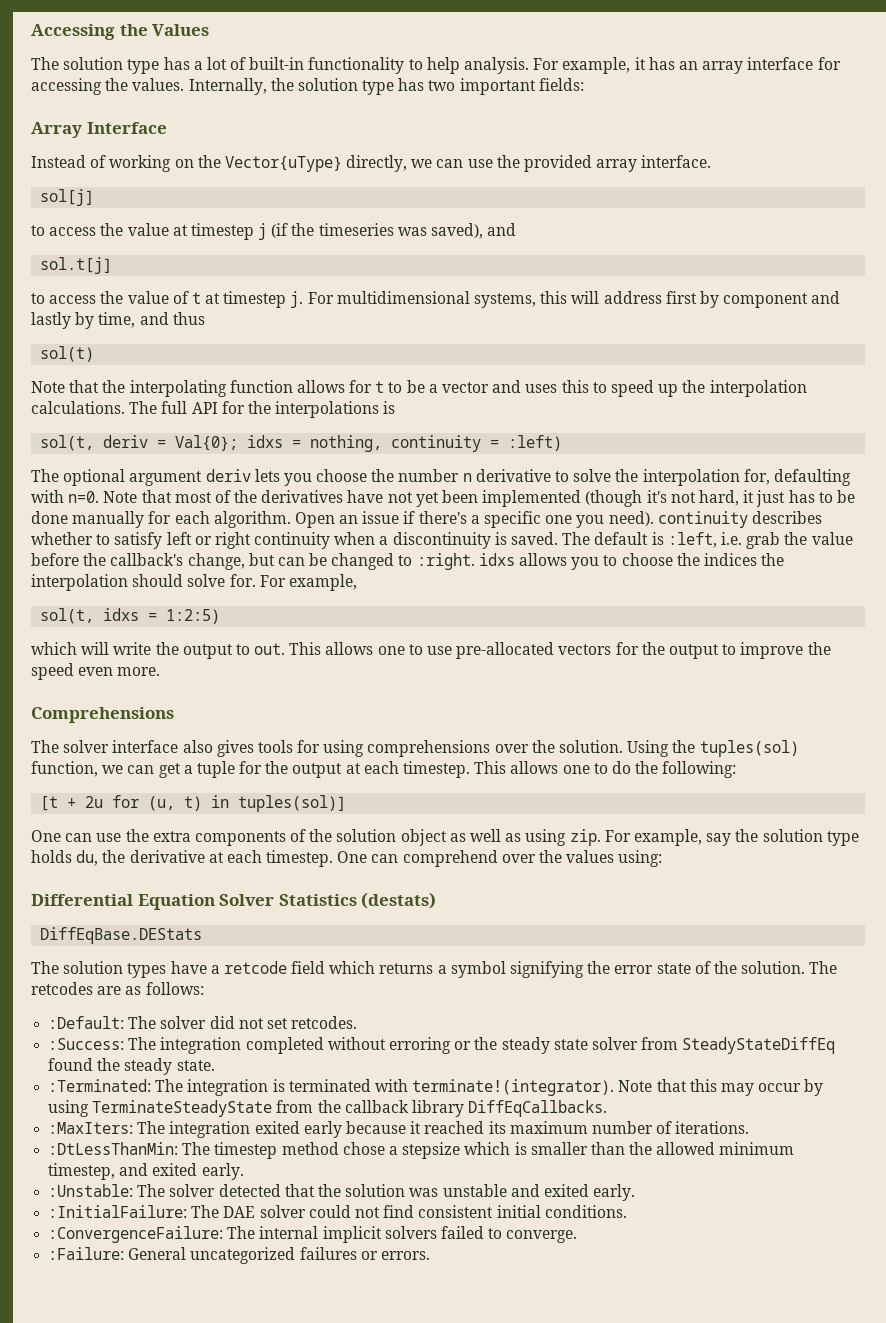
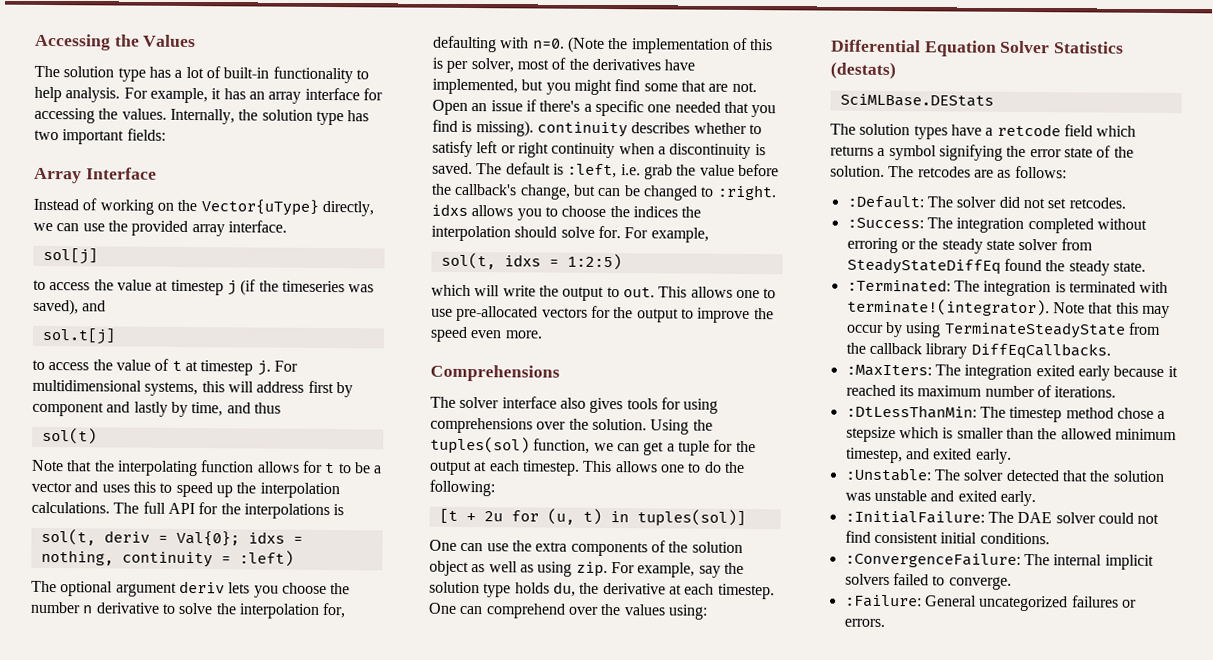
- Note that most of the derivatives have not yet been implemented (though it's not hard, it just has to be done manually for each algorithm.
+ (Note the implementation of this is per solver, most of the derivatives have implemented, but you might find some that are not.
- Open an issue if there's a specific one you need). continuity describes whether to satisfy left or right continuity when a discontinuity is saved.
+ Open an issue if there's a specific one needed that you find is missing). continuity describes whether to satisfy left or right continuity when a discontinuity is saved.
- DiffEqBase.DEStats
+ SciMLBase.DEStats

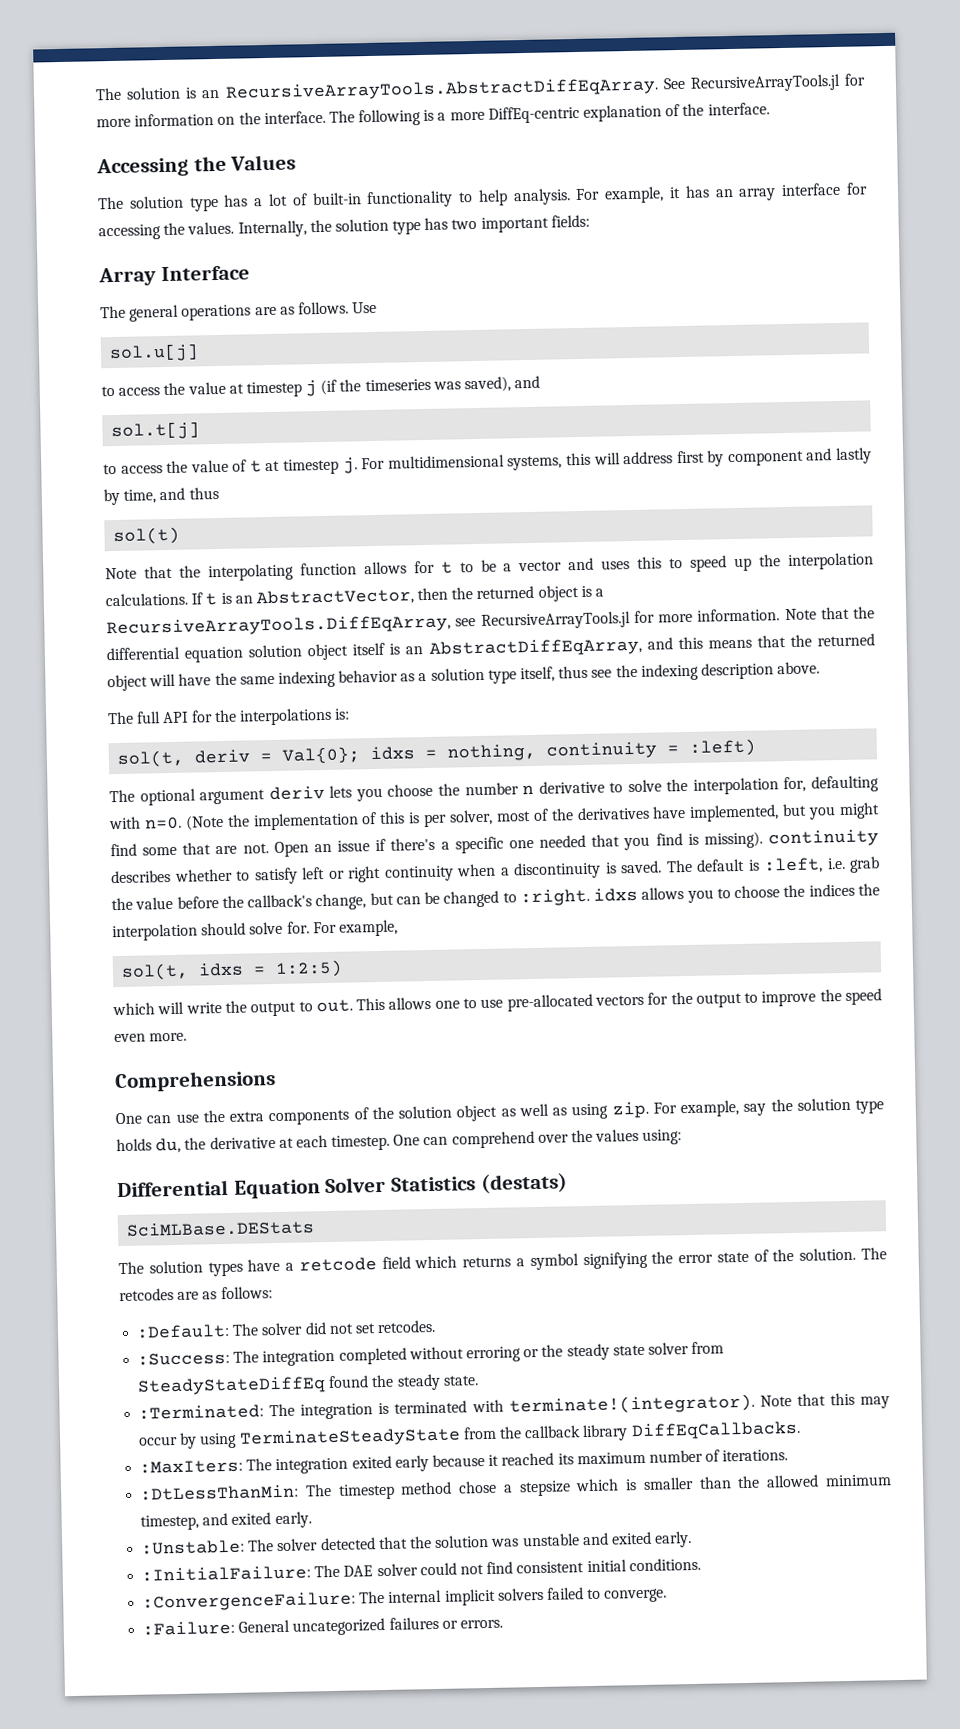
+ The solution is an RecursiveArrayTools.AbstractDiffEqArray. See RecursiveArrayTools.jl for more information on the interface. The following is a more DiffEq-centric explanation of the interface.
- Instead of working on the Vector{uType} directly, we can use the provided array interface.
- sol[j]
+ The general operations are as follows. Use
+ sol.u[j]
- Note that the interpolating function allows for t to be a vector and uses this to speed up the interpolation calculations. The full API for the interpolations is
+ Note that the interpolating function allows for t to be a vector and uses this to speed up the interpolation calculations. If t is an AbstractVector, then the returned object is a RecursiveArrayTools.DiffEqArray, see RecursiveArrayTools.jl for more information. Note that the differential equation solution object itself is an AbstractDiffEqArray, and this means that the returned object will have the same indexing behavior as a solution type itself, thus see the indexing description above.
+ The full API for the interpolations is:
- The solver interface also gives tools for using comprehensions over the solution. Using the tuples(sol) function, we can get a tuple for the output at each timestep. This allows one to do the following:
- [t + 2u for (u, t) in tuples(sol)]

